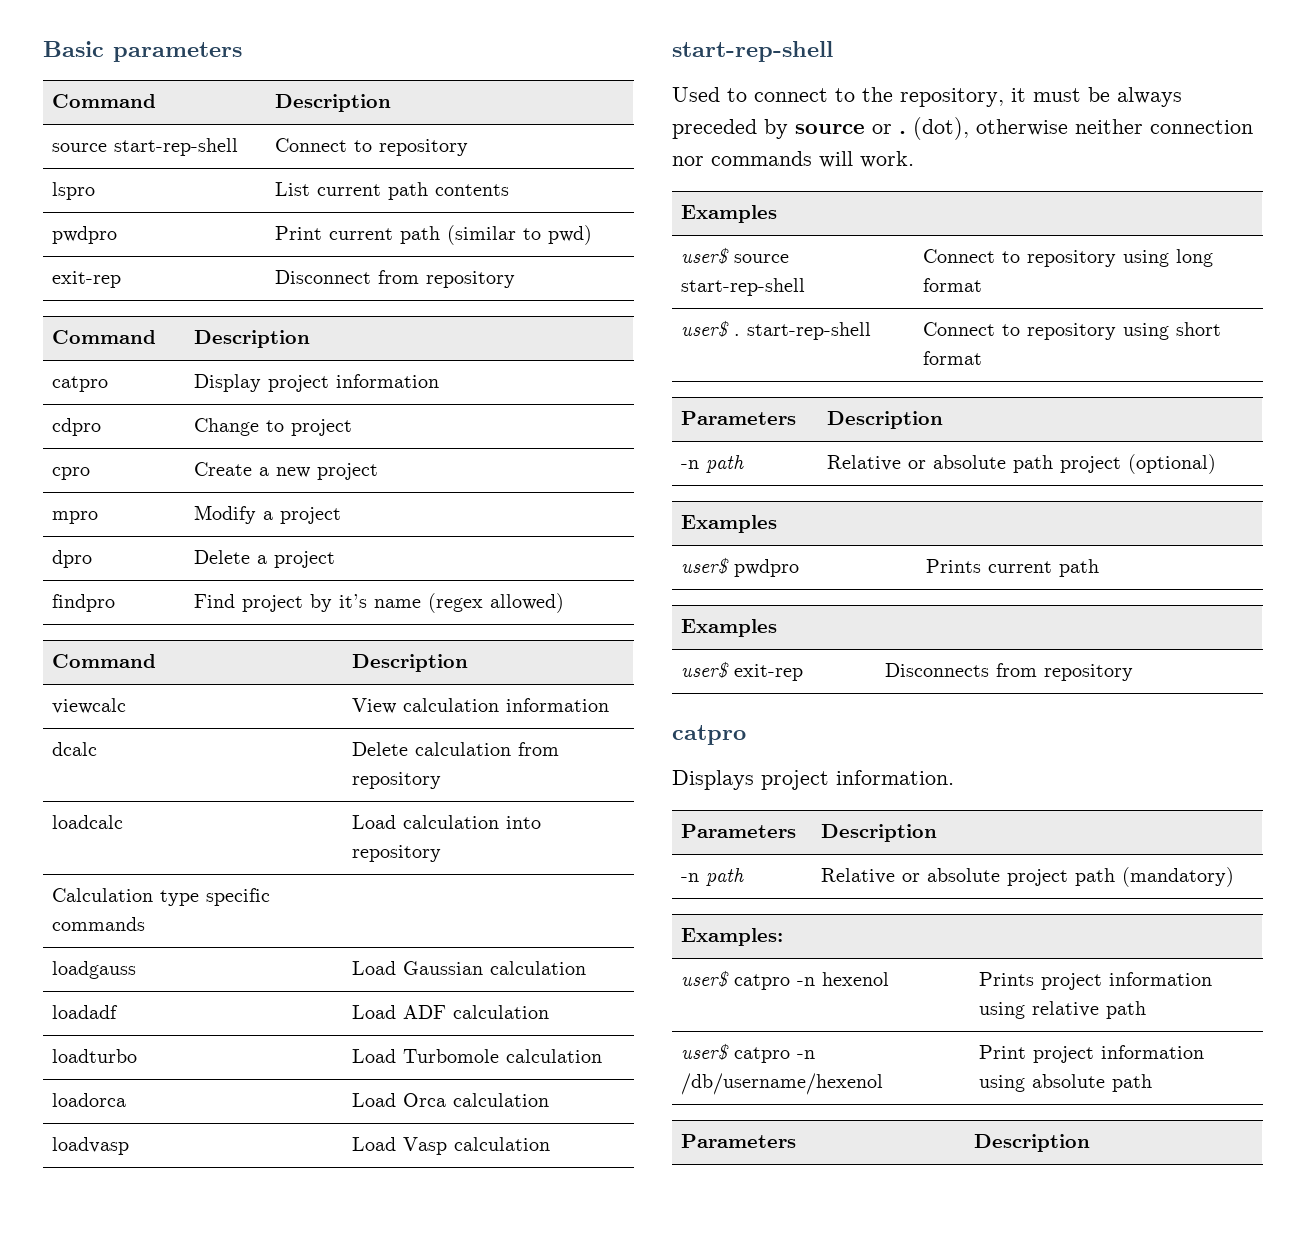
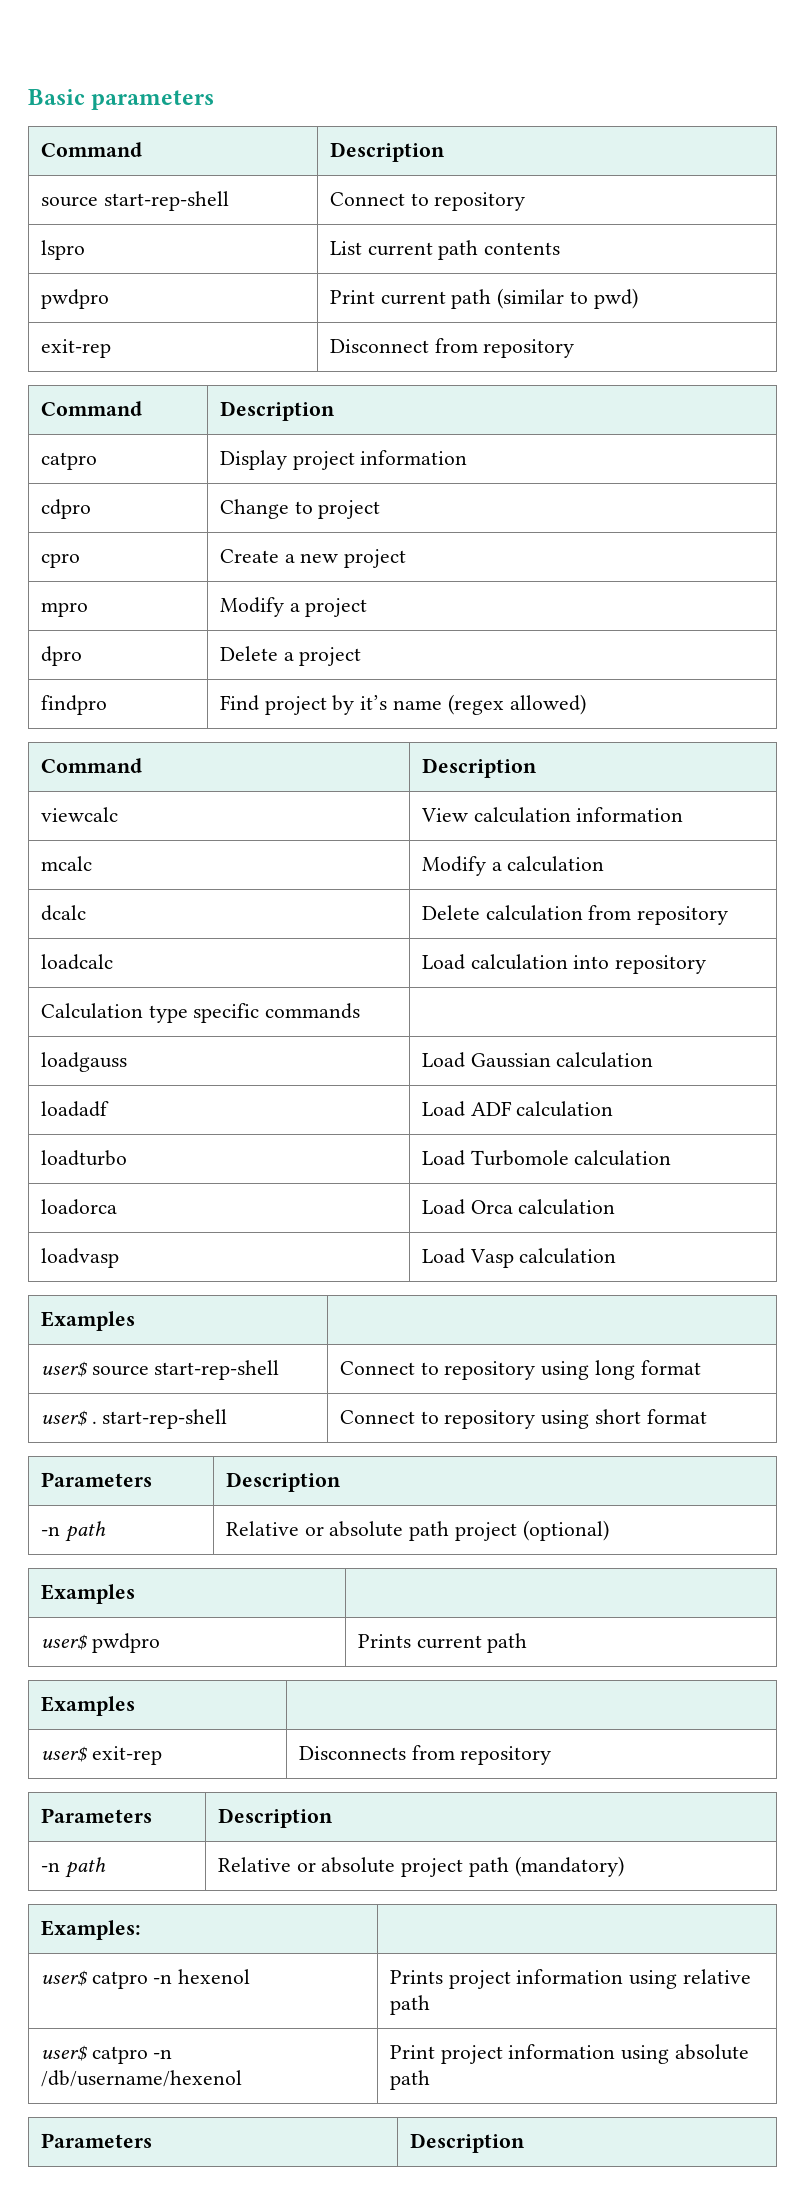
+ mcalc | Modify a calculation
  loadvasp | Load Vasp calculation
- start-rep-shell
- Used to connect to the repository, it must be always preceded by source or . (dot), otherwise neither connection nor commands will work.
  user$ exit-rep | Disconnects from repository
- catpro
- Displays project information.

